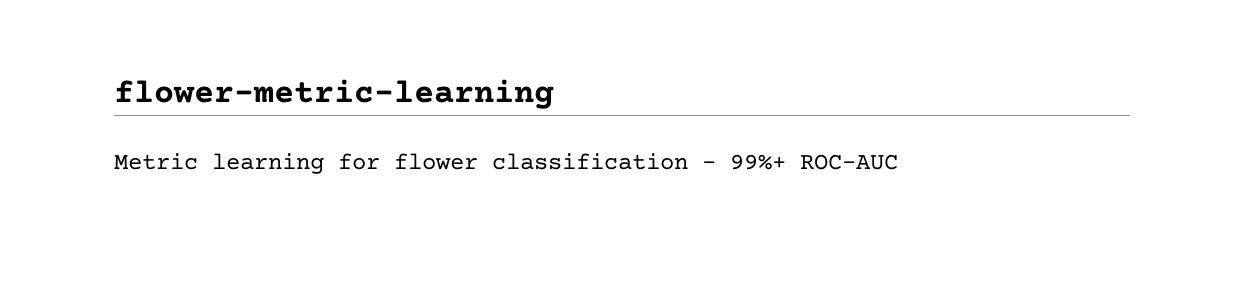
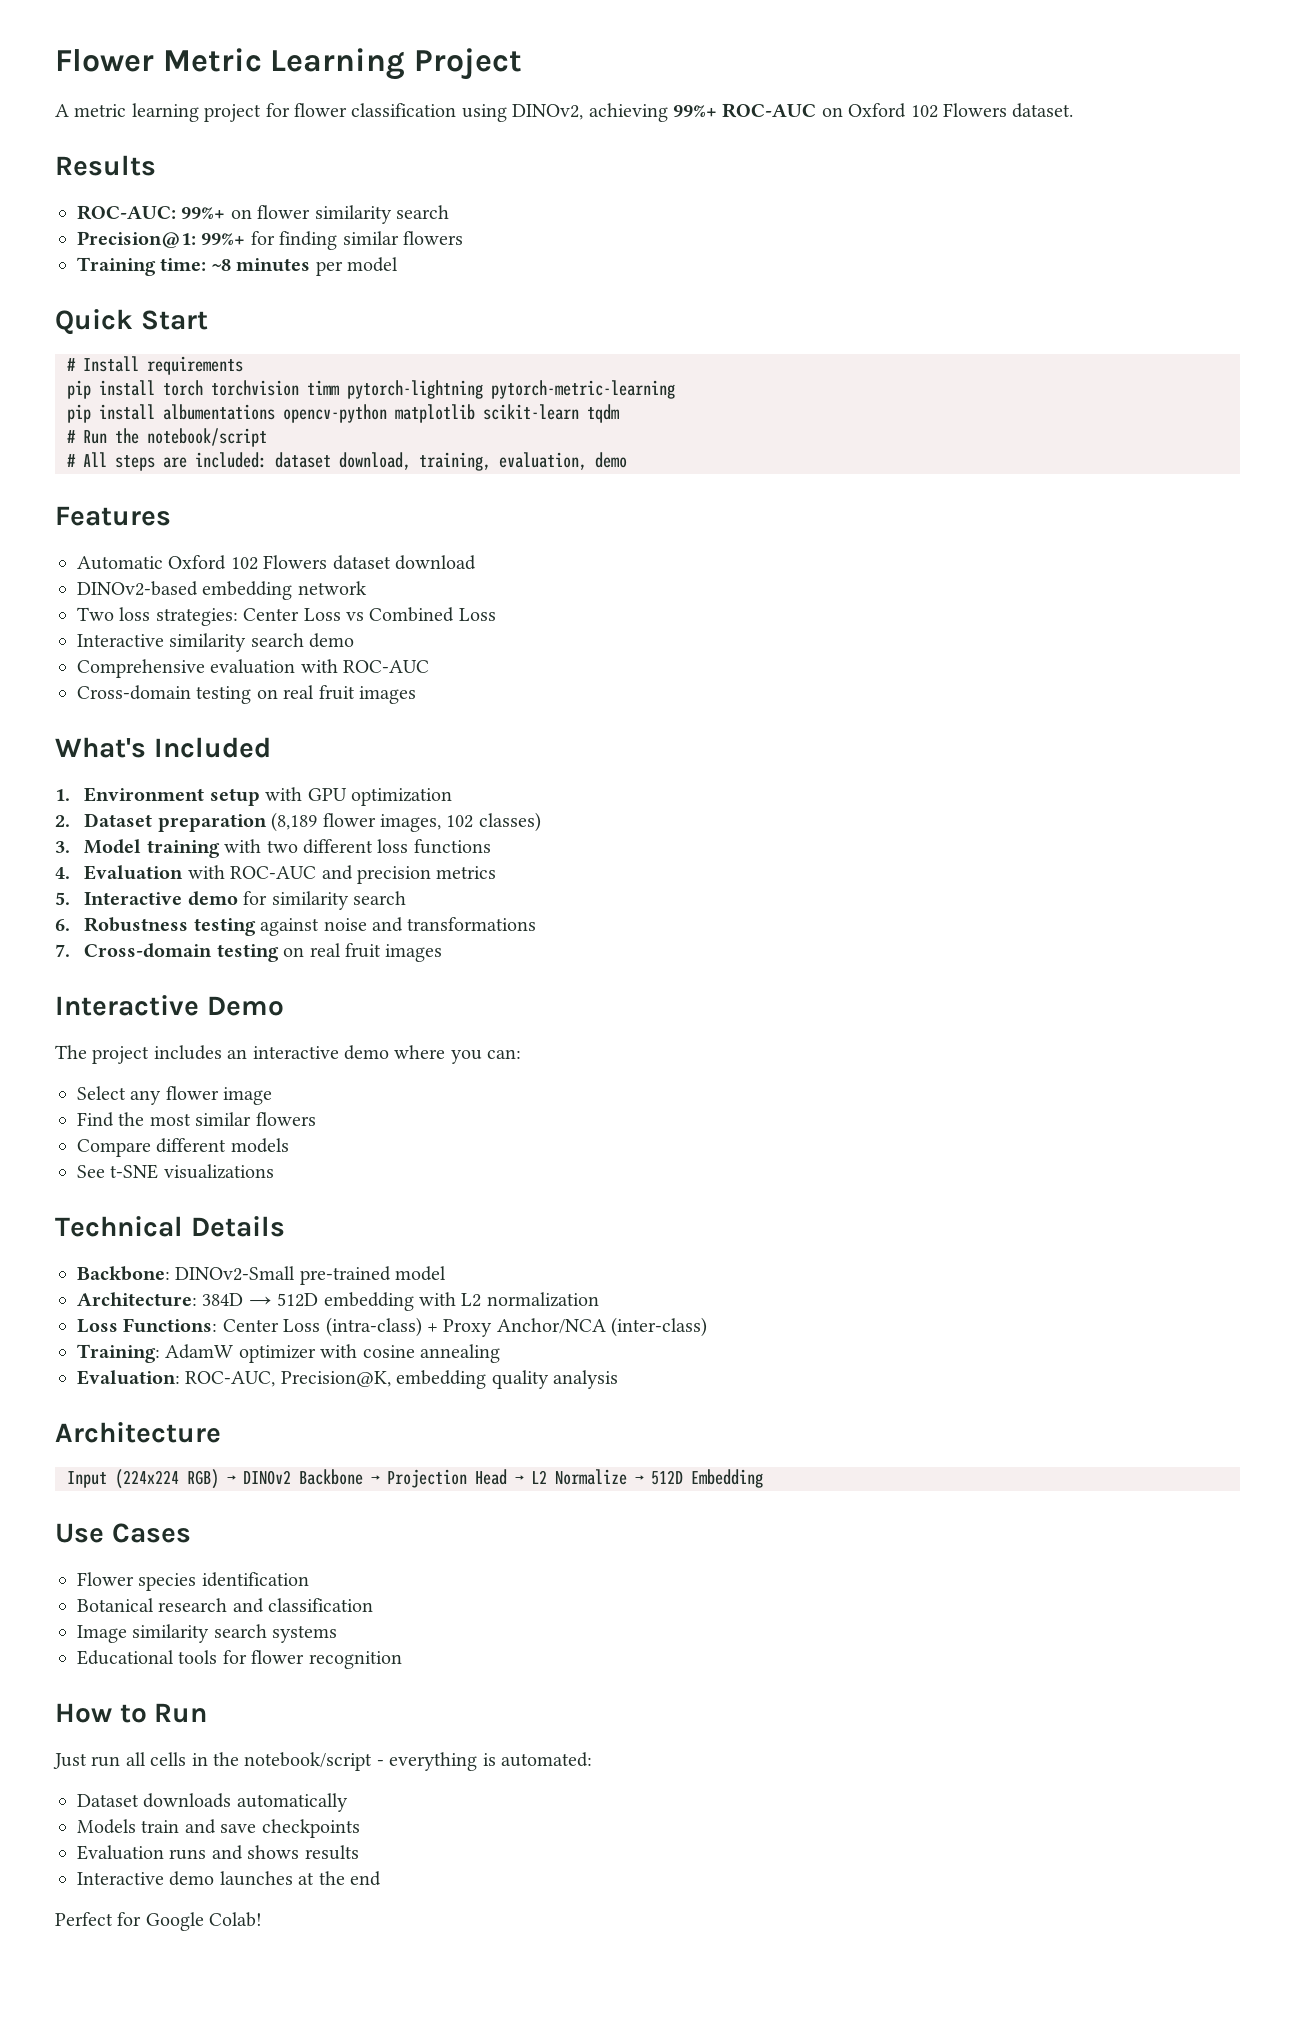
- flower-metric-learning
- Metric learning for flower classification - 99%+ ROC-AUC
+ Flower Metric Learning Project
+ A metric learning project for flower classification using DINOv2, achieving 99%+ ROC-AUC on Oxford 102 Flowers dataset.
+ Results
+ ROC-AUC: 99%+ on flower similarity search
+ Precision@1: 99%+ for finding similar flowers
+ Training time: ~8 minutes per model
+ Quick Start
+ # Install requirements
+ pip install torch torchvision timm pytorch-lightning pytorch-metric-learning
+ pip install albumentations opencv-python matplotlib scikit-learn tqdm
+ # Run the notebook/script
+ # All steps are included: dataset download, training, evaluation, demo
+ Features
+ Automatic Oxford 102 Flowers dataset download
+ DINOv2-based embedding network
+ Two loss strategies: Center Loss vs Combined Loss
+ Interactive similarity search demo
+ Comprehensive evaluation with ROC-AUC
+ Cross-domain testing on real fruit images
+ What's Included
+ 1. Environment setup with GPU optimization
+ 2. Dataset preparation (8,189 flower images, 102 classes)
+ 3. Model training with two different loss functions
+ 4. Evaluation with ROC-AUC and precision metrics
+ 5. Interactive demo for similarity search
+ 6. Robustness testing against noise and transformations
+ 7. Cross-domain testing on real fruit images
+ Interactive Demo
+ The project includes an interactive demo where you can:
+ Select any flower image
+ Find the most similar flowers
+ Compare different models
+ See t-SNE visualizations
+ Technical Details
+ Backbone: DINOv2-Small pre-trained model
+ Architecture: 384D → 512D embedding with L2 normalization
+ Loss Functions: Center Loss (intra-class) + Proxy Anchor/NCA (inter-class)
+ Training: AdamW optimizer with cosine annealing
+ Evaluation: ROC-AUC, Precision@K, embedding quality analysis
+ Architecture
+ Input (224x224 RGB) → DINOv2 Backbone → Projection Head → L2 Normalize → 512D Embedding
+ Use Cases
+ Flower species identification
+ Botanical research and classification
+ Image similarity search systems
+ Educational tools for flower recognition
+ How to Run
+ Just run all cells in the notebook/script - everything is automated:
+ Dataset downloads automatically
+ Models train and save checkpoints
+ Evaluation runs and shows results
+ Interactive demo launches at the end
+ Perfect for Google Colab!

